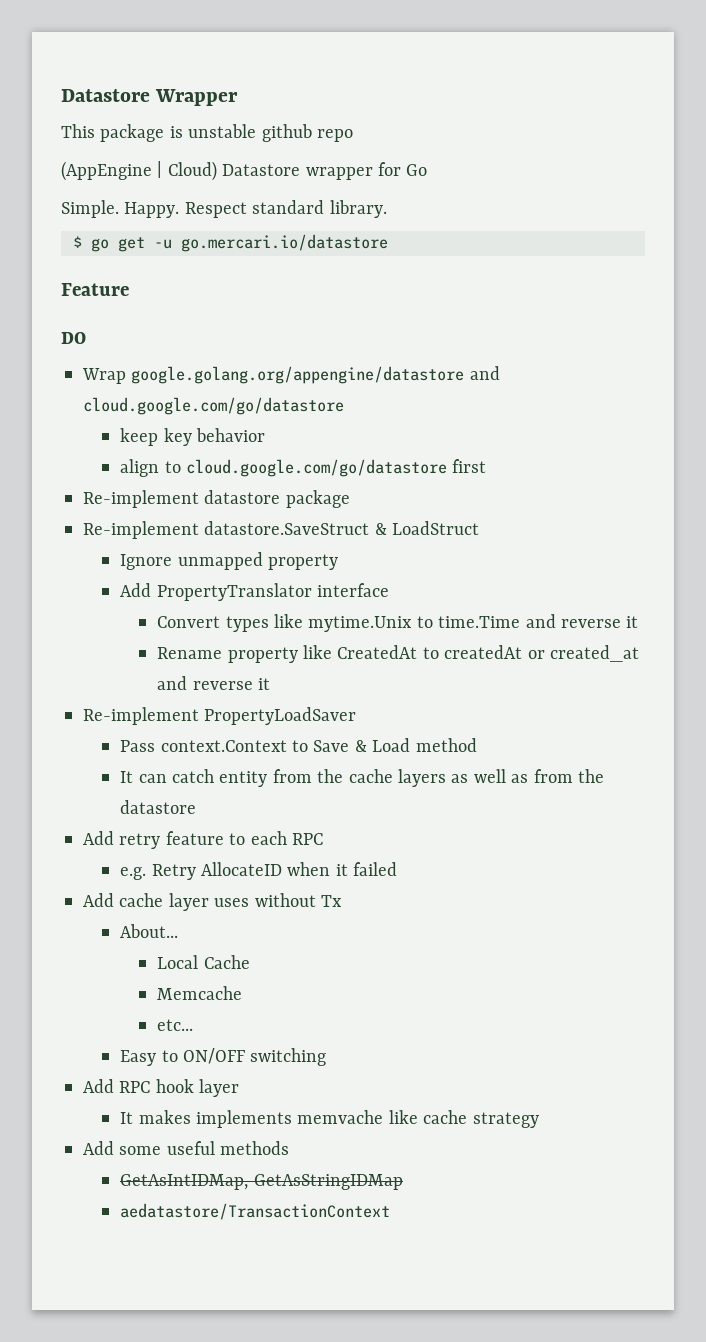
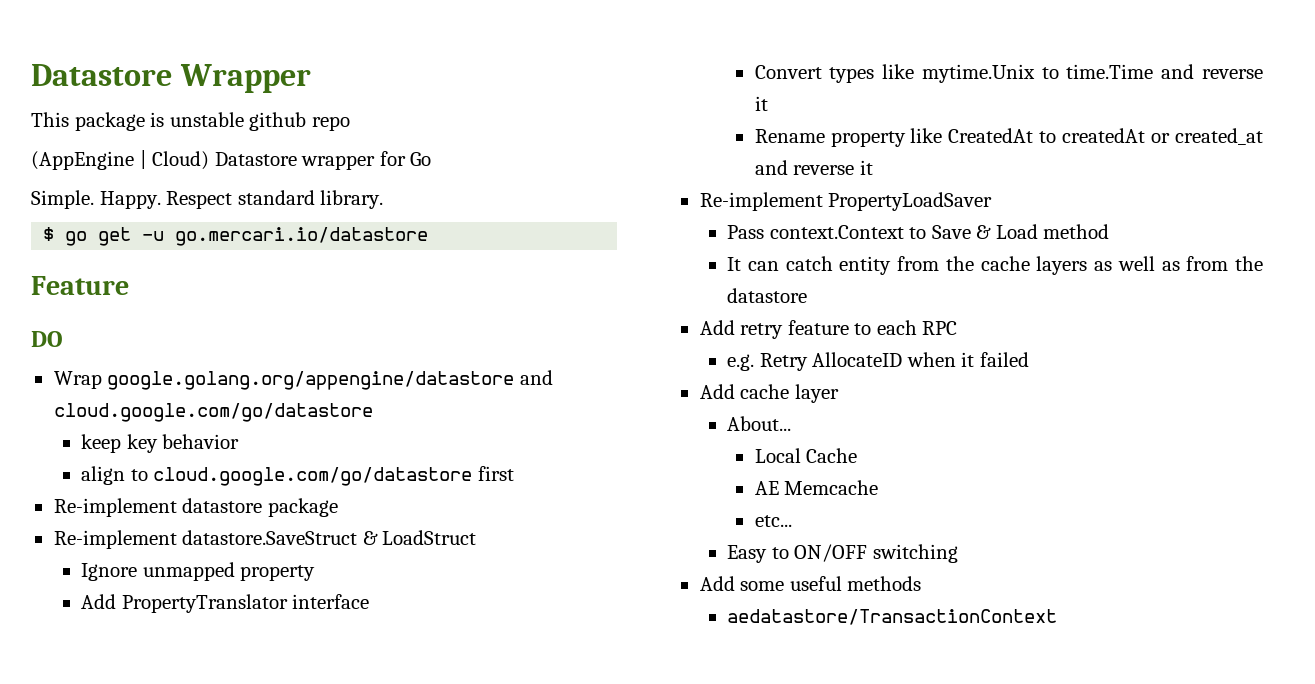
- Add cache layer uses without Tx
+ Add cache layer
- Memcache
+ AE Memcache
- Add RPC hook layer
- It makes implements memvache like cache strategy
- GetAsIntIDMap, GetAsStringIDMap

